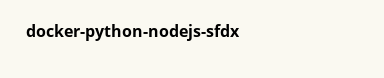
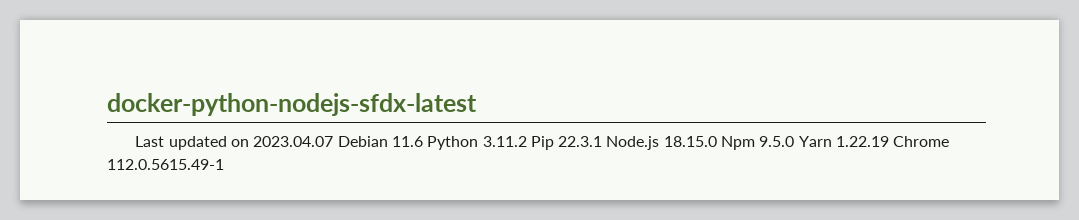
- docker-python-nodejs-sfdx
+ docker-python-nodejs-sfdx-latest
+ Last updated on 2023.04.07 Debian 11.6 Python 3.11.2 Pip 22.3.1 Node.js 18.15.0 Npm 9.5.0 Yarn 1.22.19 Chrome 112.0.5615.49-1

